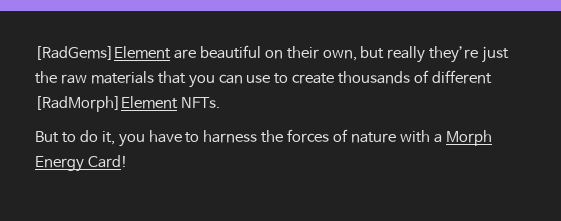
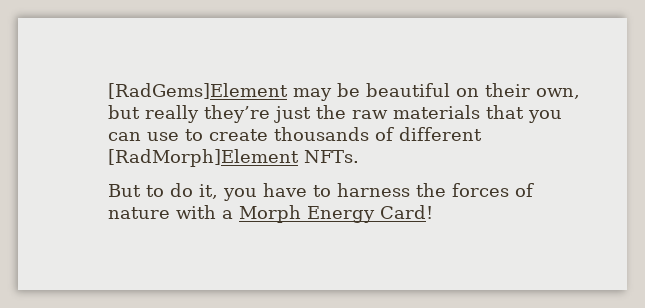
- [RadGems]Element are beautiful on their own, but really they’re just the raw materials that you can use to create thousands of different [RadMorph]Element NFTs.
+ [RadGems]Element may be beautiful on their own, but really they’re just the raw materials that you can use to create thousands of different [RadMorph]Element NFTs.

